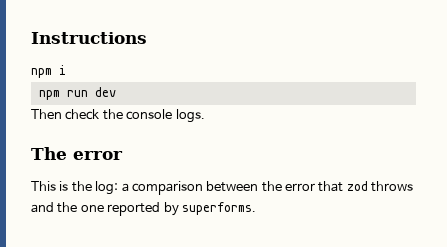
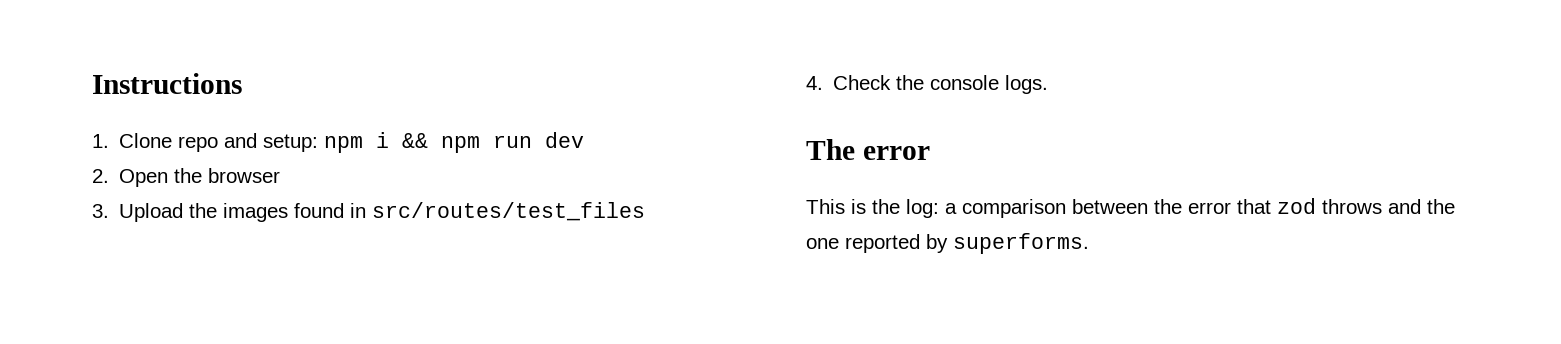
- npm i
- npm run dev
+ 1. Clone repo and setup: npm i && npm run dev
- Then check the console logs.
+ 2. Open the browser
+ 3. Upload the images found in src/routes/test_files
+ 4. Check the console logs.

